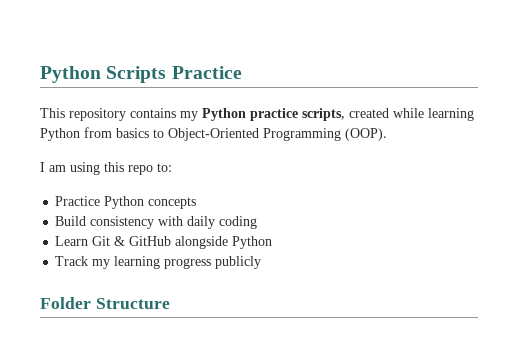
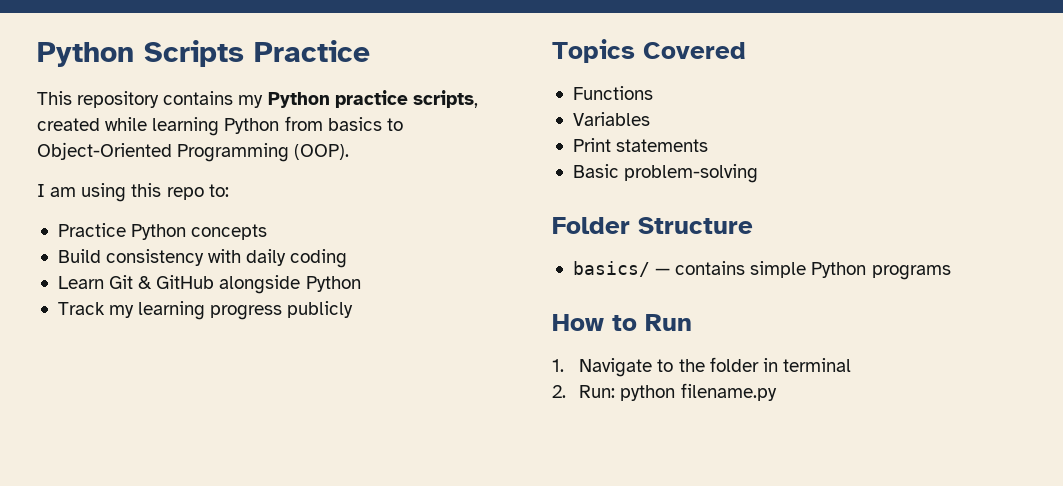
+ Topics Covered
+ Functions
+ Variables
+ Print statements
+ Basic problem-solving
  Folder Structure
+ basics/ — contains simple Python programs
+ How to Run
+ 1. Navigate to the folder in terminal
+ 2. Run: python filename.py

